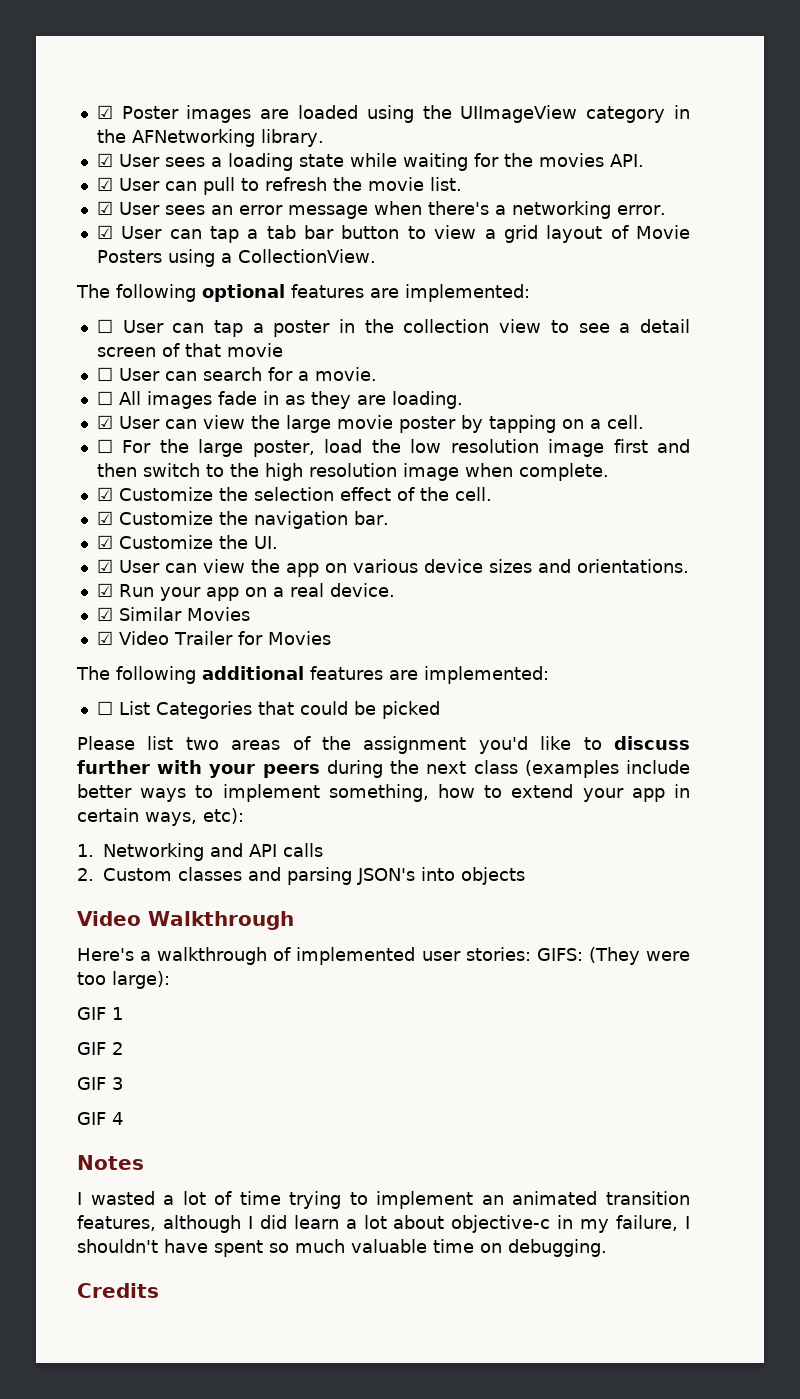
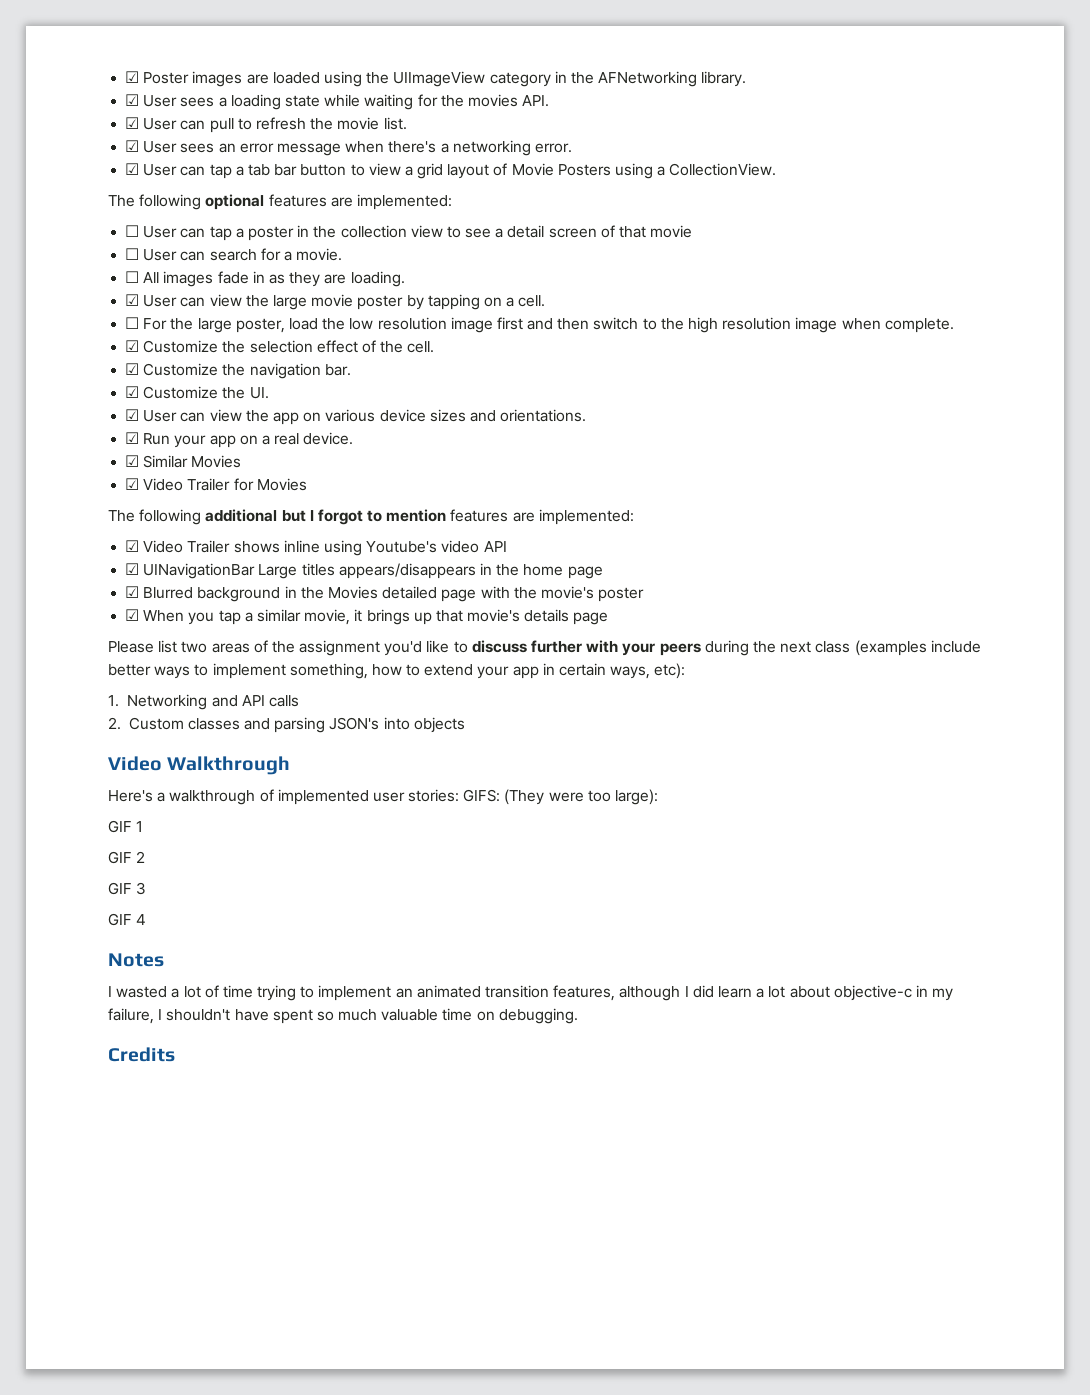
- The following additional features are implemented:
- ☐ List Categories that could be picked
+ The following additional but I forgot to mention features are implemented:
+ ☑ Video Trailer shows inline using Youtube's video API
+ ☑ UINavigationBar Large titles appears/disappears in the home page
+ ☑ Blurred background in the Movies detailed page with the movie's poster
+ ☑ When you tap a similar movie, it brings up that movie's details page

